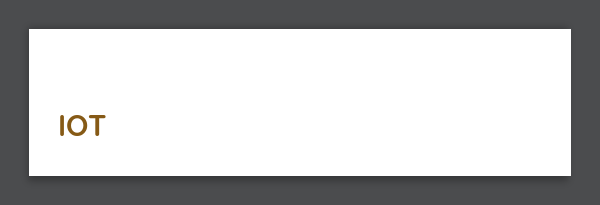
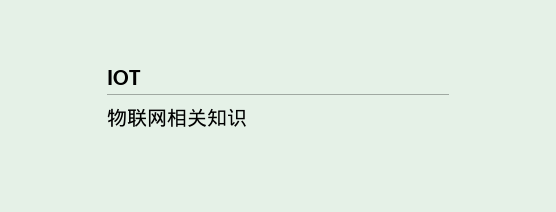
+ 物联网相关知识

